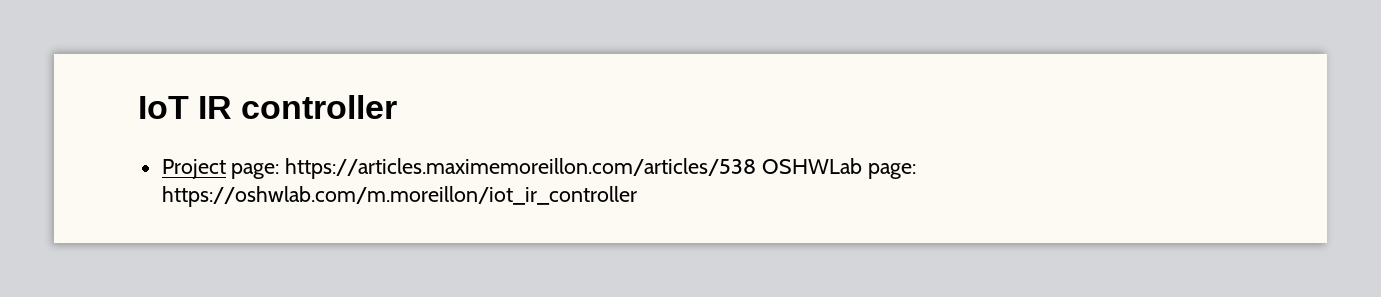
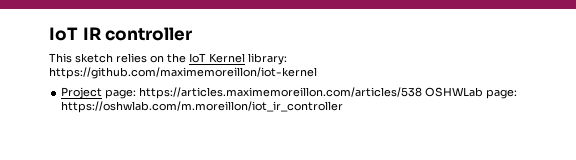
+ This sketch relies on the IoT Kernel library: https://github.com/maximemoreillon/iot-kernel

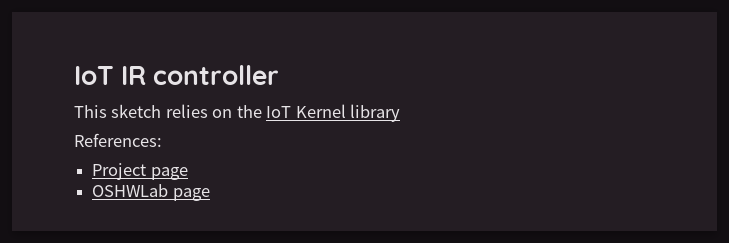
- This sketch relies on the IoT Kernel library: https://github.com/maximemoreillon/iot-kernel
+ This sketch relies on the IoT Kernel library
+ References:
- Project page: https://articles.maximemoreillon.com/articles/538 OSHWLab page: https://oshwlab.com/m.moreillon/iot_ir_controller
+ Project page
+ OSHWLab page

